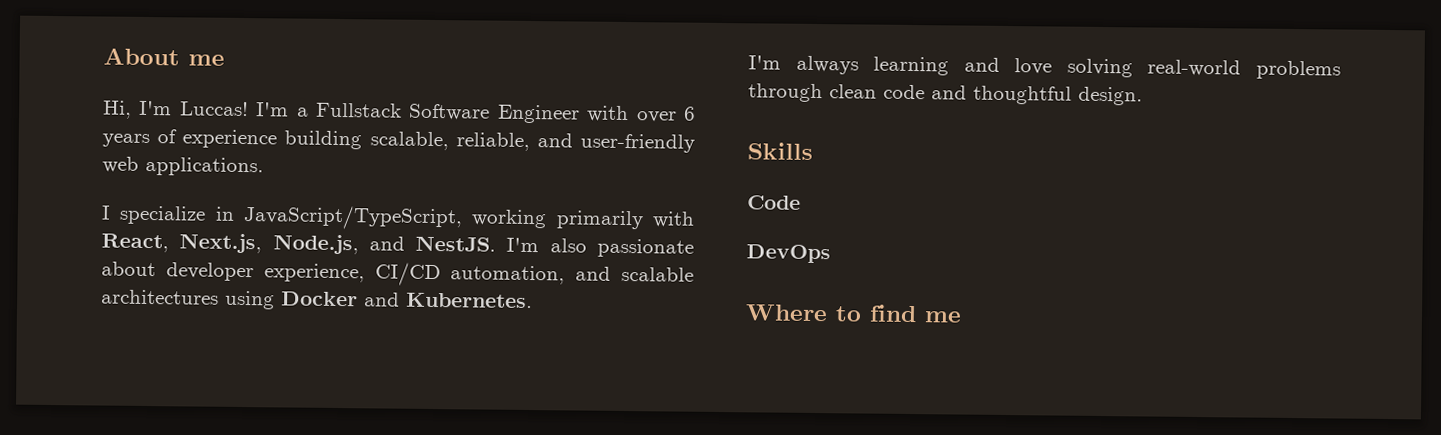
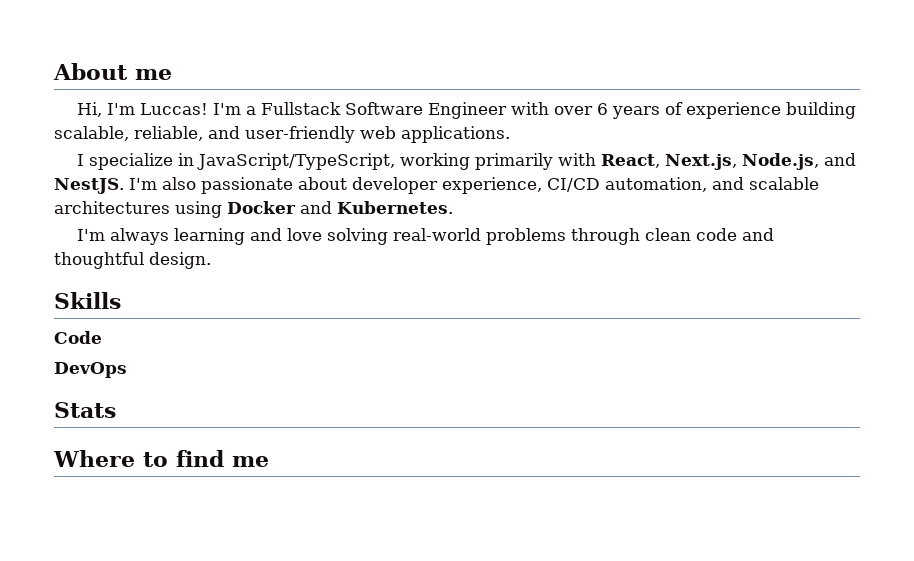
+ Stats

